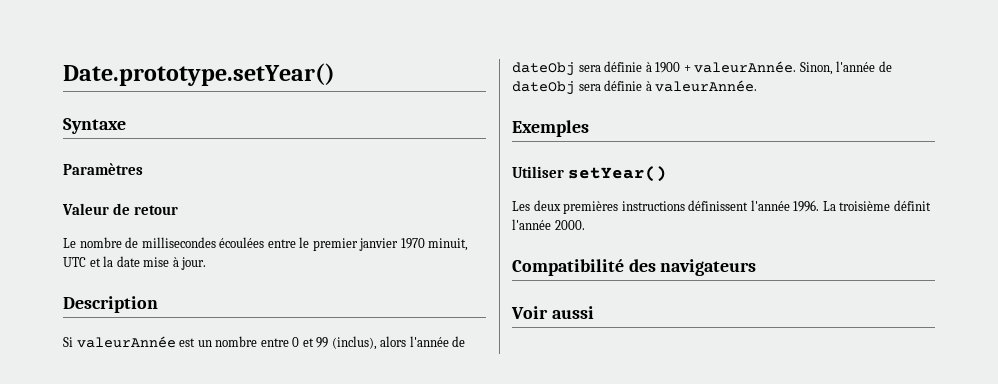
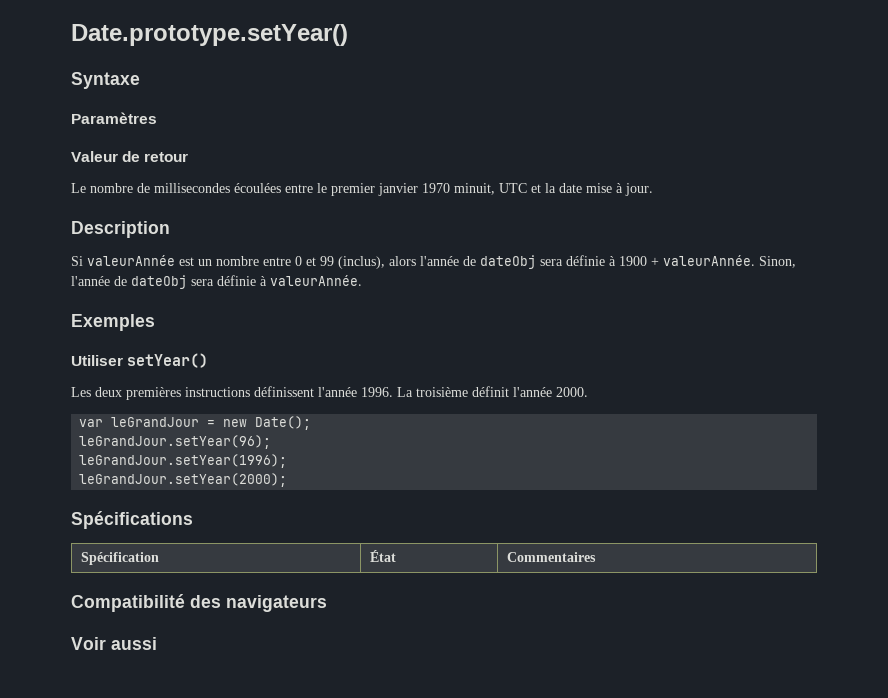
+ var leGrandJour = new Date();
+ leGrandJour.setYear(96);
+ leGrandJour.setYear(1996);
+ leGrandJour.setYear(2000);
+ Spécifications
+ Spécification | État | Commentaires

